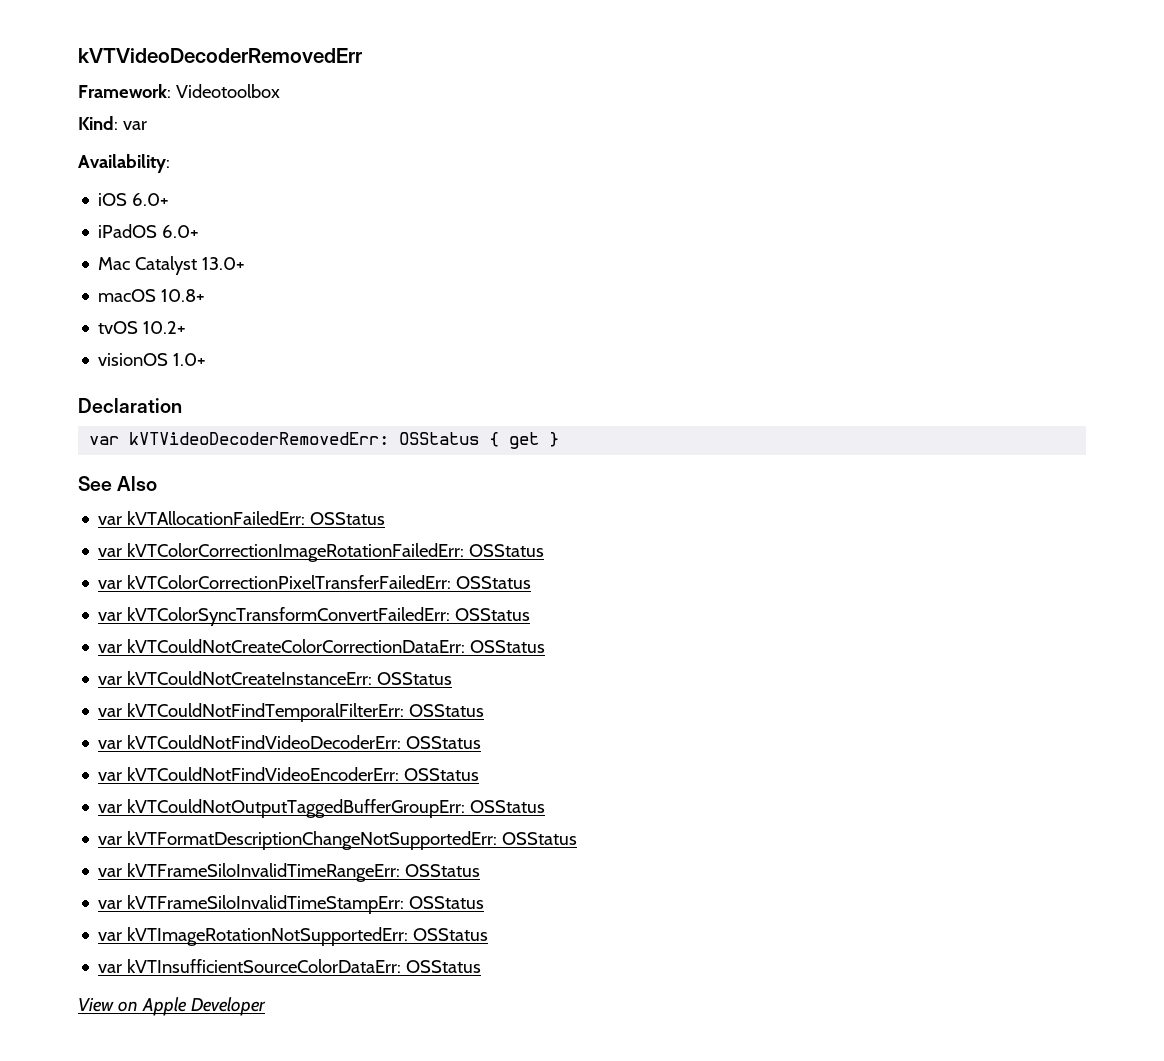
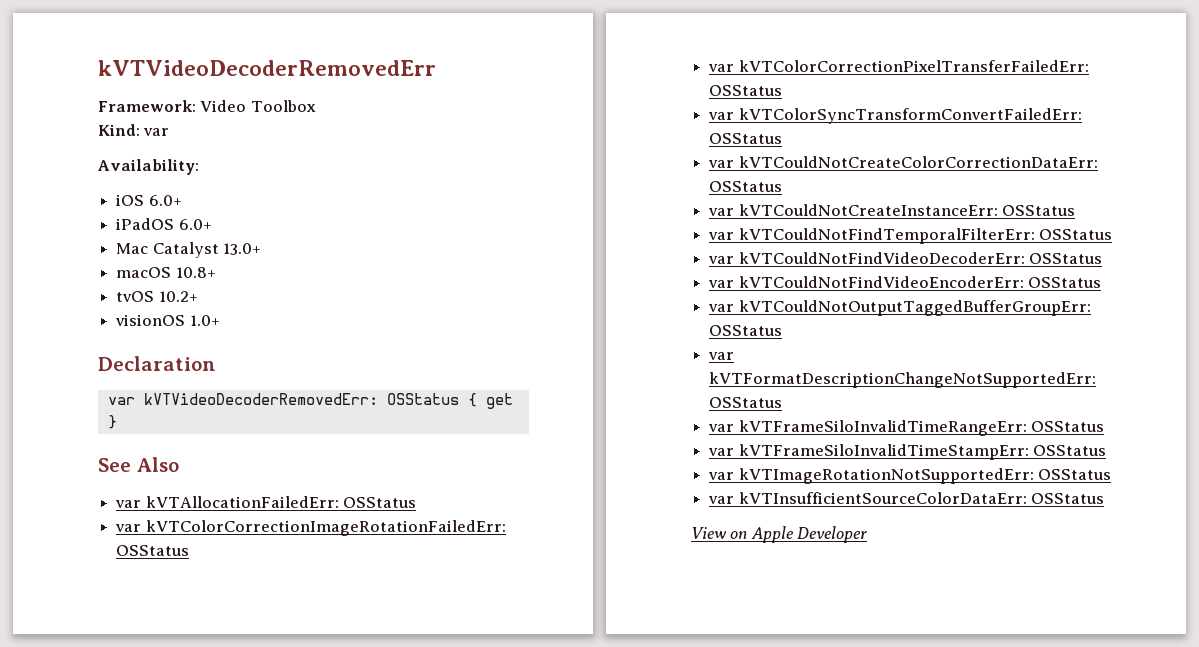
- Framework: Videotoolbox
+ Framework: Video Toolbox

